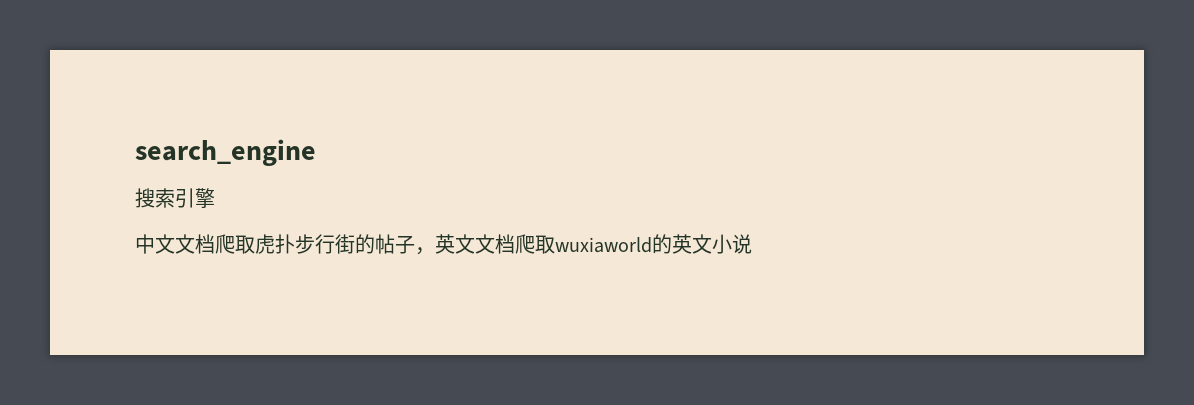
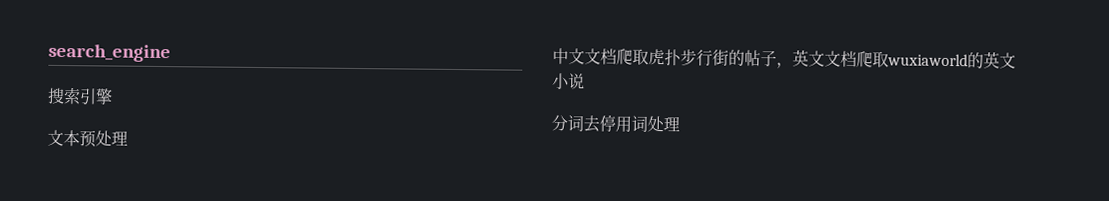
+ 文本预处理
+ 分词去停用词处理

